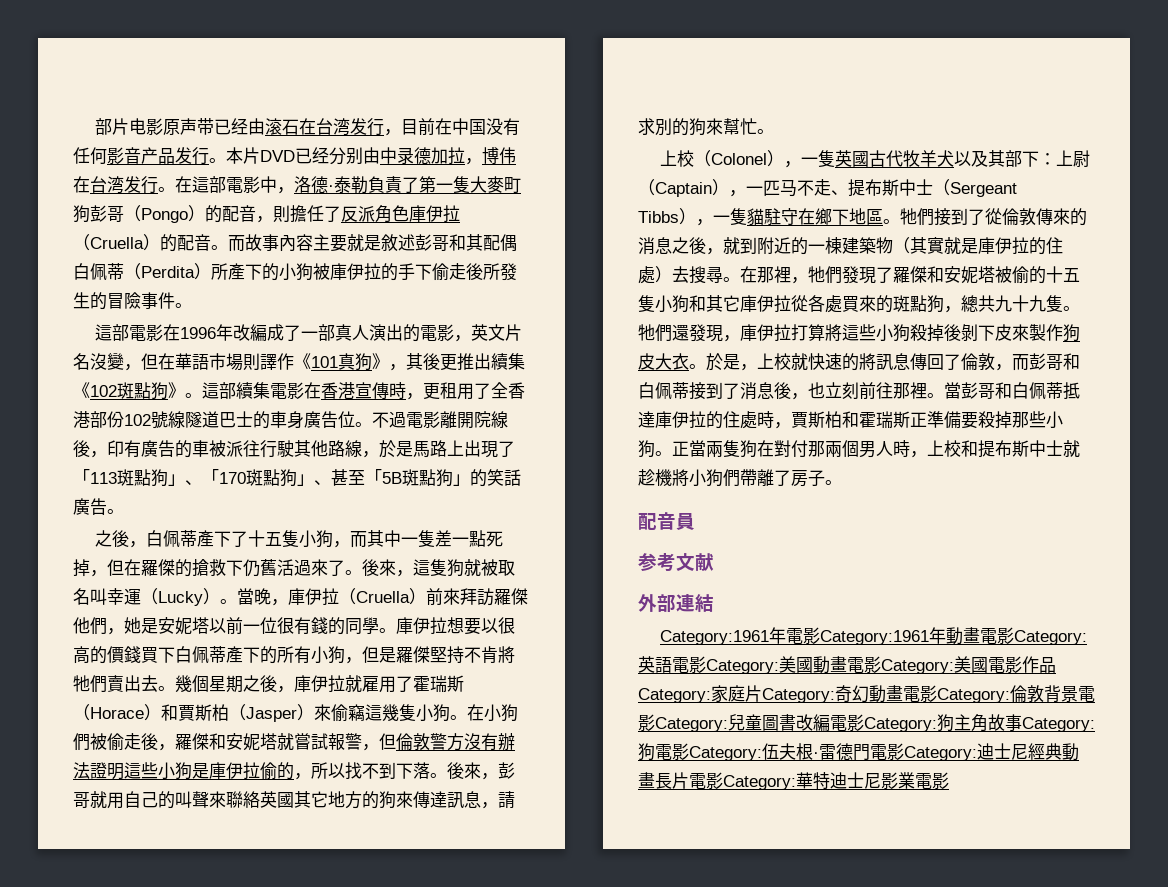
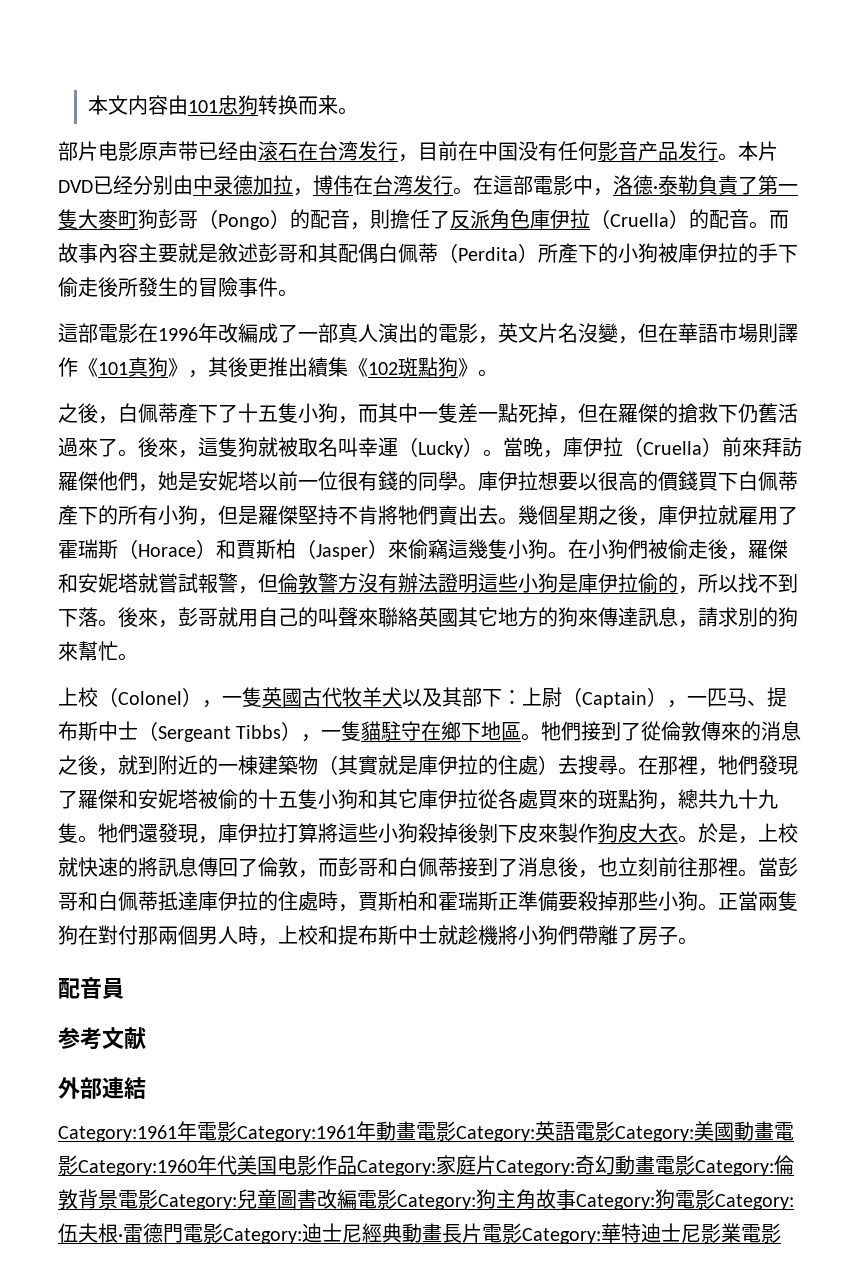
+ 本文内容由101忠狗转换而来。
- 這部續集電影在香港宣傳時，更租用了全香港部份102號線隧道巴士的車身廣告位。不過電影離開院線後，印有廣告的車被派往行駛其他路線，於是馬路上出現了「113斑點狗」、「170斑點狗」、甚至「5B斑點狗」的笑話廣告。
- 上校（Colonel），一隻英國古代牧羊犬以及其部下：上尉（Captain），一匹马不走、提布斯中士（Sergeant Tibbs），一隻貓駐守在鄉下地區。
+ 上校（Colonel），一隻英國古代牧羊犬以及其部下：上尉（Captain），一匹马、提布斯中士（Sergeant Tibbs），一隻貓駐守在鄉下地區。
- Category:1961年電影Category:1961年動畫電影Category:英語電影Category:美國動畫電影Category:美國電影作品Category:家庭片Category:奇幻動畫電影Category:倫敦背景電影Category:兒童圖書改編電影Category:狗主角故事Category:狗電影Category:伍夫根·雷德門電影Category:迪士尼經典動畫長片電影Category:華特迪士尼影業電影
+ Category:1961年電影Category:1961年動畫電影Category:英語電影Category:美國動畫電影Category:1960年代美国电影作品Category:家庭片Category:奇幻動畫電影Category:倫敦背景電影Category:兒童圖書改編電影Category:狗主角故事Category:狗電影Category:伍夫根·雷德門電影Category:迪士尼經典動畫長片電影Category:華特迪士尼影業電影

